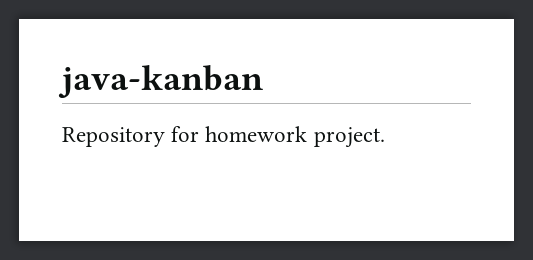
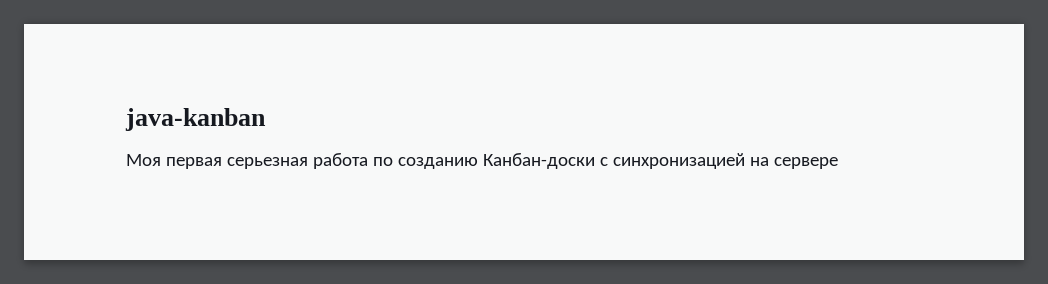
- Repository for homework project.
+ Моя первая серьезная работа по созданию Канбан-доски с синхронизацией на сервере

